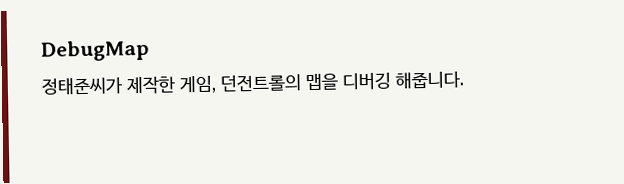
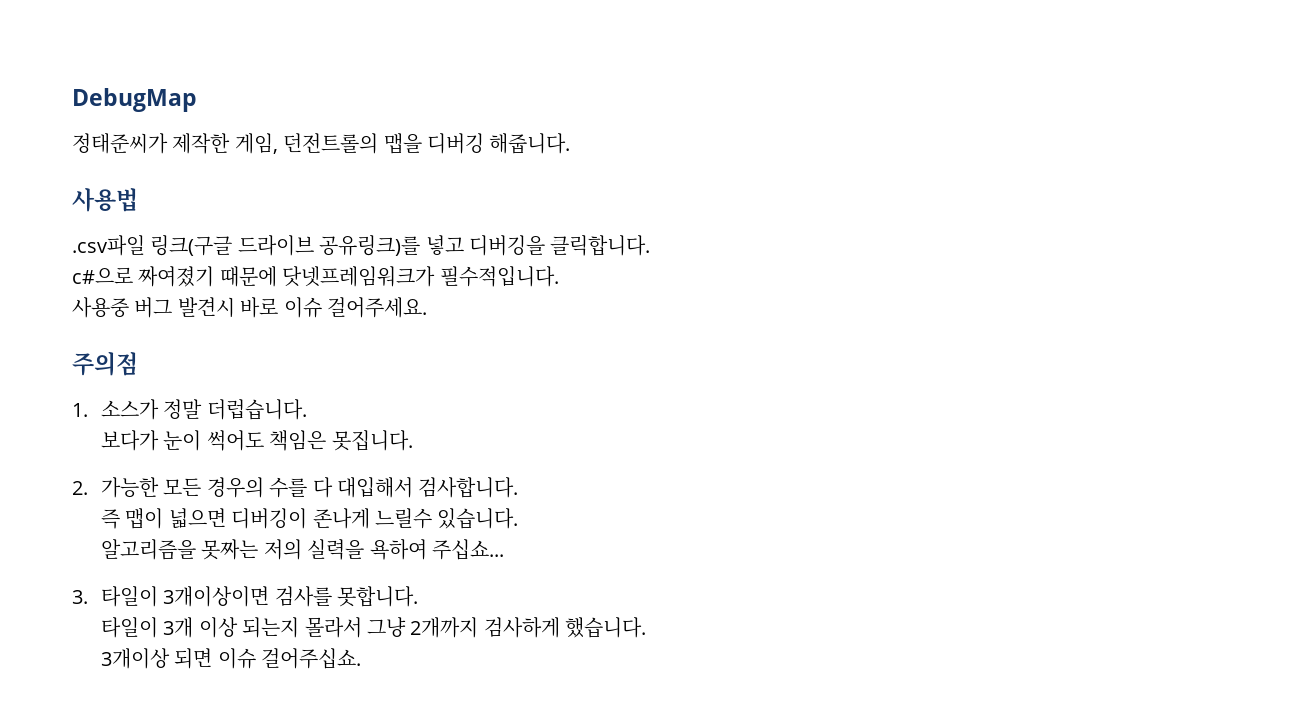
+ 사용법
+ .csv파일 링크(구글 드라이브 공유링크)를 넣고 디버깅을 클릭합니다.
+ c#으로 짜여졌기 때문에 닷넷프레임워크가 필수적입니다.
+ 사용중 버그 발견시 바로 이슈 걸어주세요.
+ 주의점
+ 1. 소스가 정말 더럽습니다.
+ 보다가 눈이 썩어도 책임은 못집니다.
+ 2. 가능한 모든 경우의 수를 다 대입해서 검사합니다.
+ 즉 맵이 넓으면 디버깅이 존나게 느릴수 있습니다.
+ 알고리즘을 못짜는 저의 실력을 욕하여 주십쇼...
+ 3. 타일이 3개이상이면 검사를 못합니다.
+ 타일이 3개 이상 되는지 몰라서 그냥 2개까지 검사하게 했습니다.
+ 3개이상 되면 이슈 걸어주십쇼.

